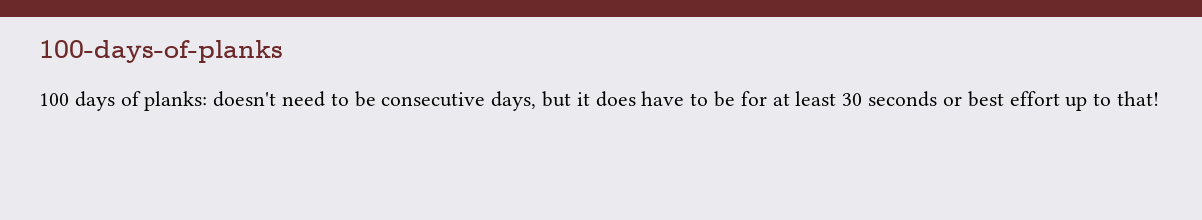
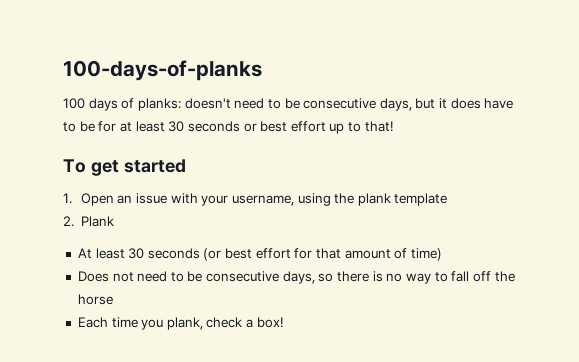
+ To get started
+ 1. Open an issue with your username, using the plank template
+ 2. Plank
+ At least 30 seconds (or best effort for that amount of time)
+ Does not need to be consecutive days, so there is no way to fall off the horse
+ Each time you plank, check a box!

